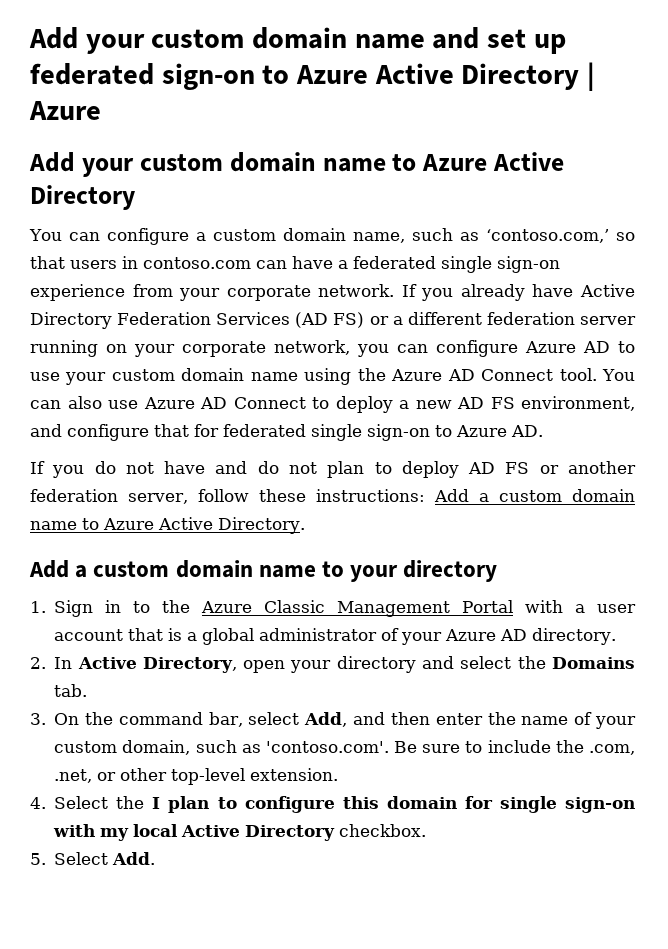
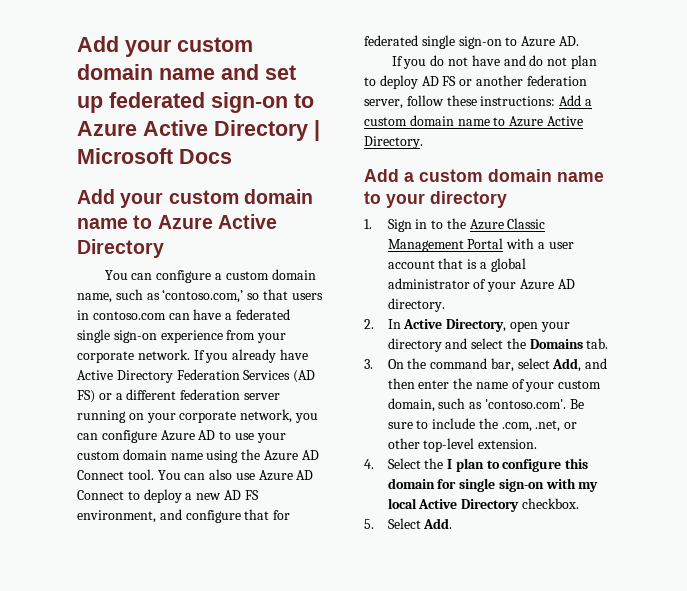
- Add your custom domain name and set up federated sign-on to Azure Active Directory | Azure
+ Add your custom domain name and set up federated sign-on to Azure Active Directory | Microsoft Docs

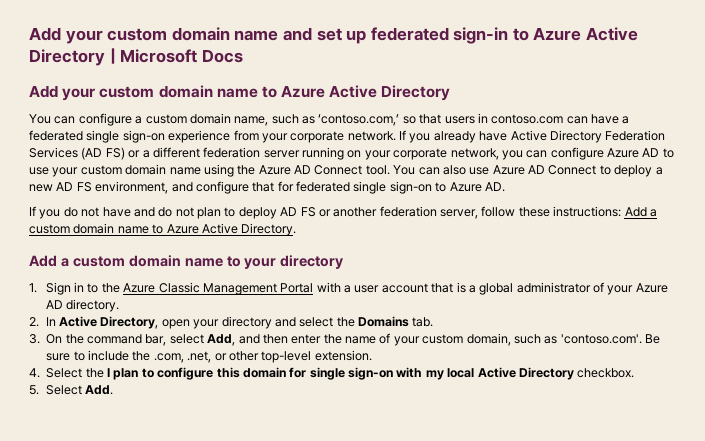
- Add your custom domain name and set up federated sign-on to Azure Active Directory | Microsoft Docs
+ Add your custom domain name and set up federated sign-in to Azure Active Directory | Microsoft Docs

